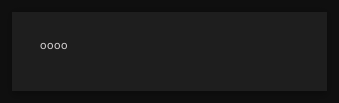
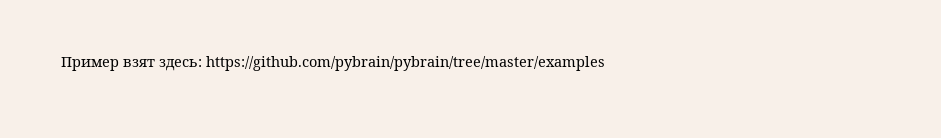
- oooo
+ Пример взят здесь: https://github.com/pybrain/pybrain/tree/master/examples

